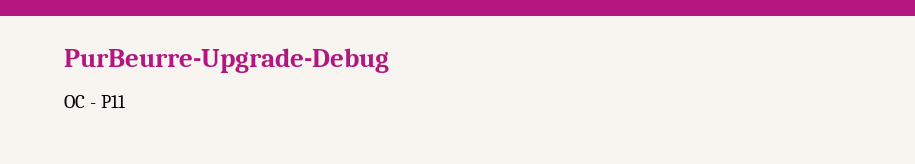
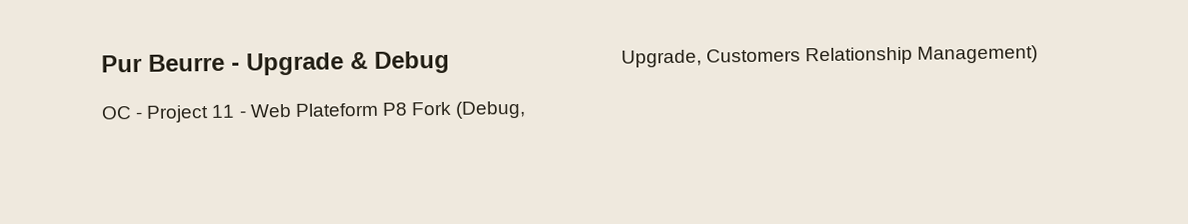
- PurBeurre-Upgrade-Debug
- OC - P11
+ Pur Beurre - Upgrade & Debug
+ OC - Project 11 - Web Plateform P8 Fork (Debug, Upgrade, Customers Relationship Management)

